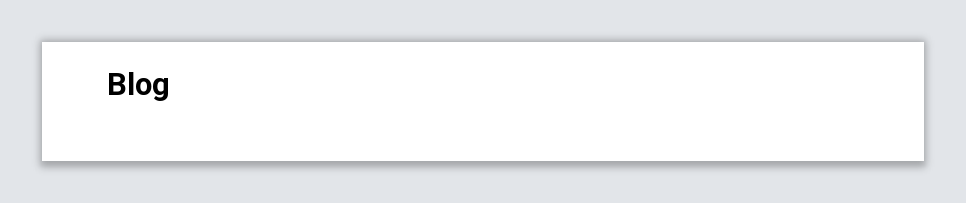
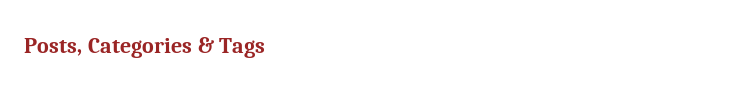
- Blog
+ Posts, Categories & Tags

